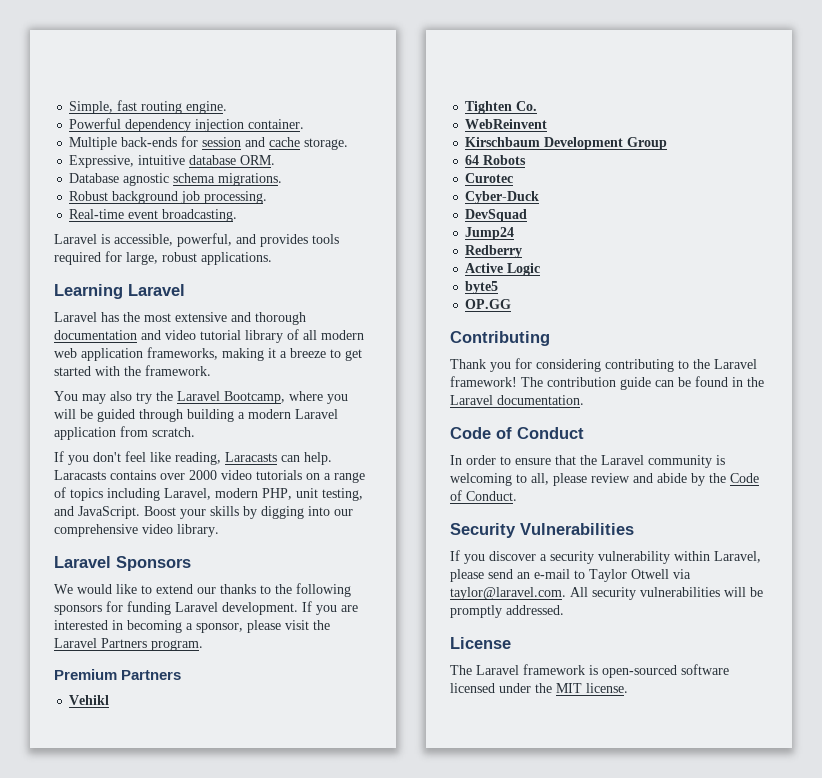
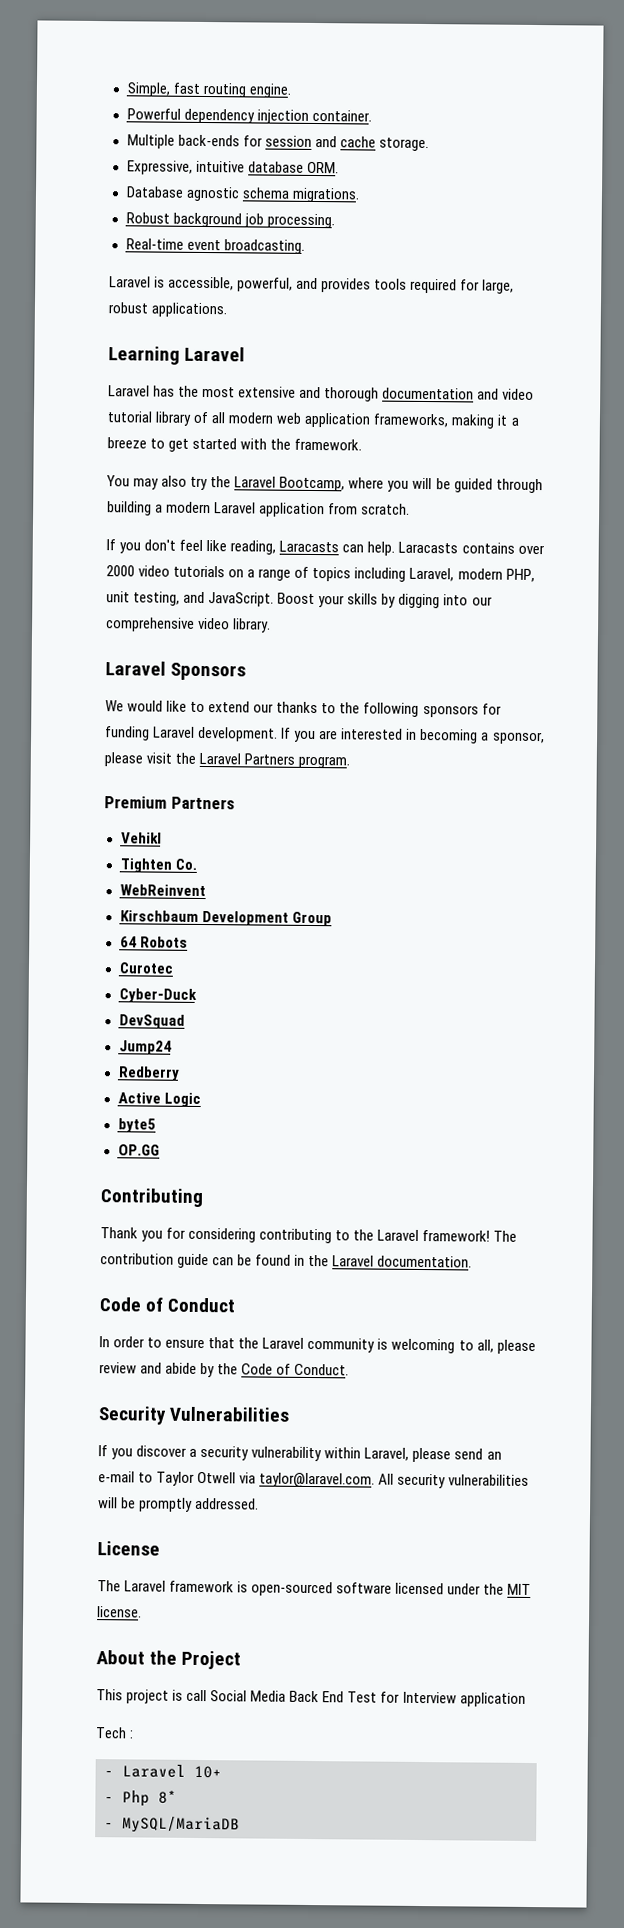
+ About the Project
+ This project is call Social Media Back End Test for Interview application
+ Tech :
+ - Laravel 10+
+ - Php 8*
+ - MySQL/MariaDB

